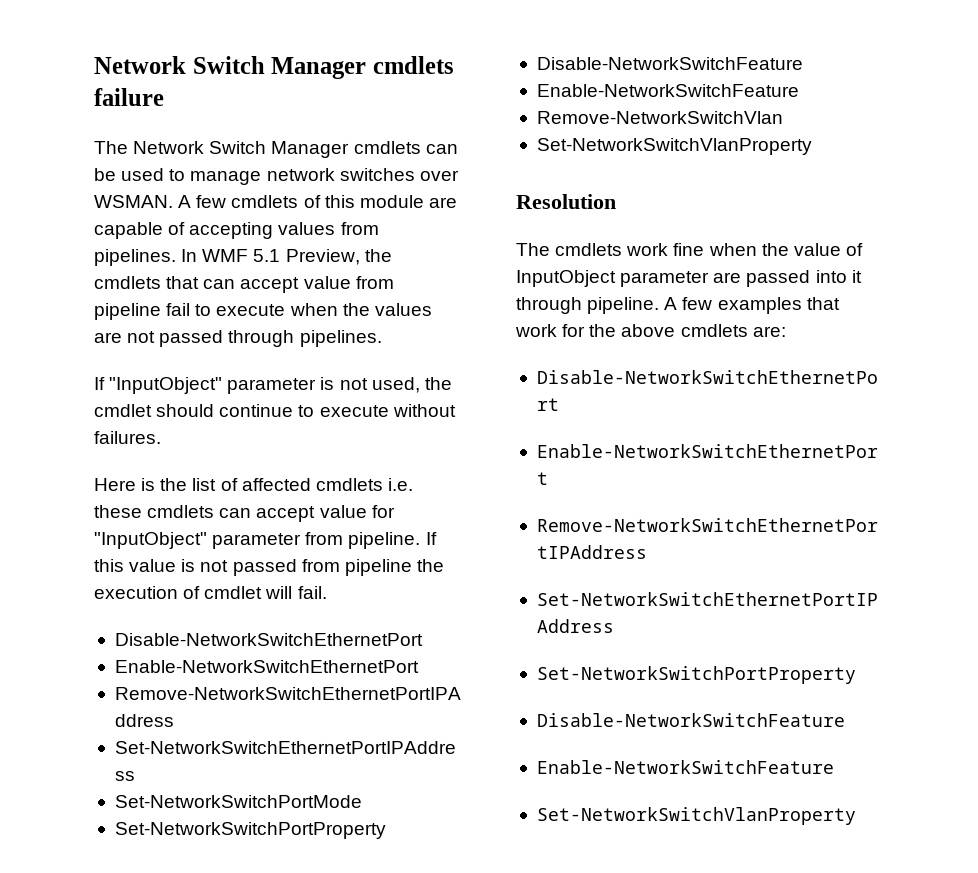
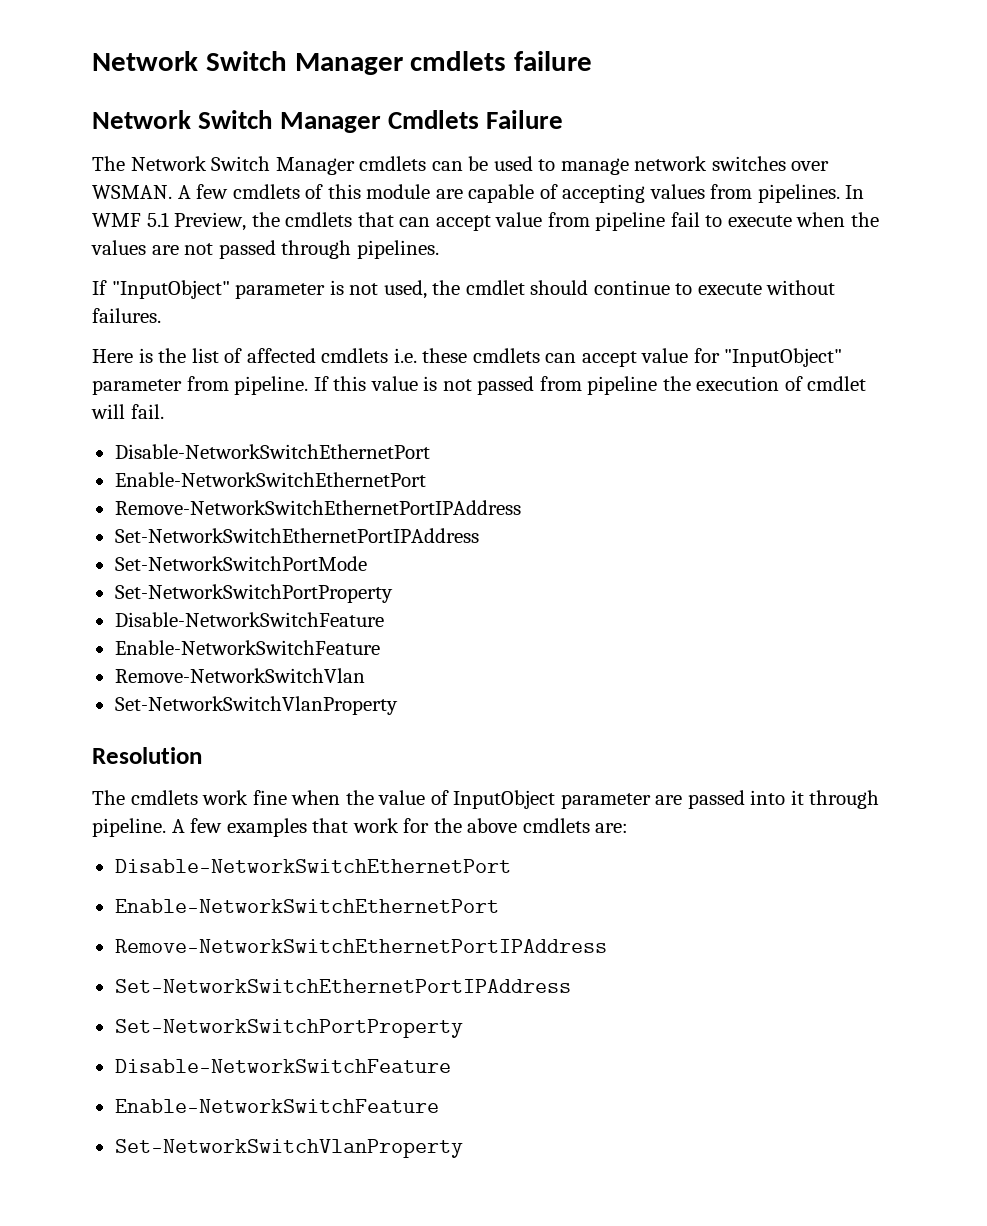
+ Network Switch Manager Cmdlets Failure

